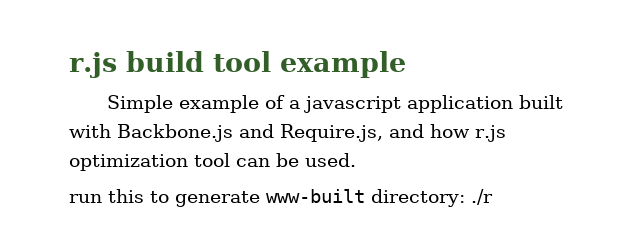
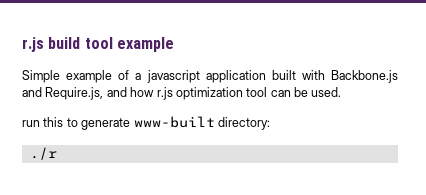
- run this to generate www-built directory: ./r
+ run this to generate www-built directory:
+ ./r

